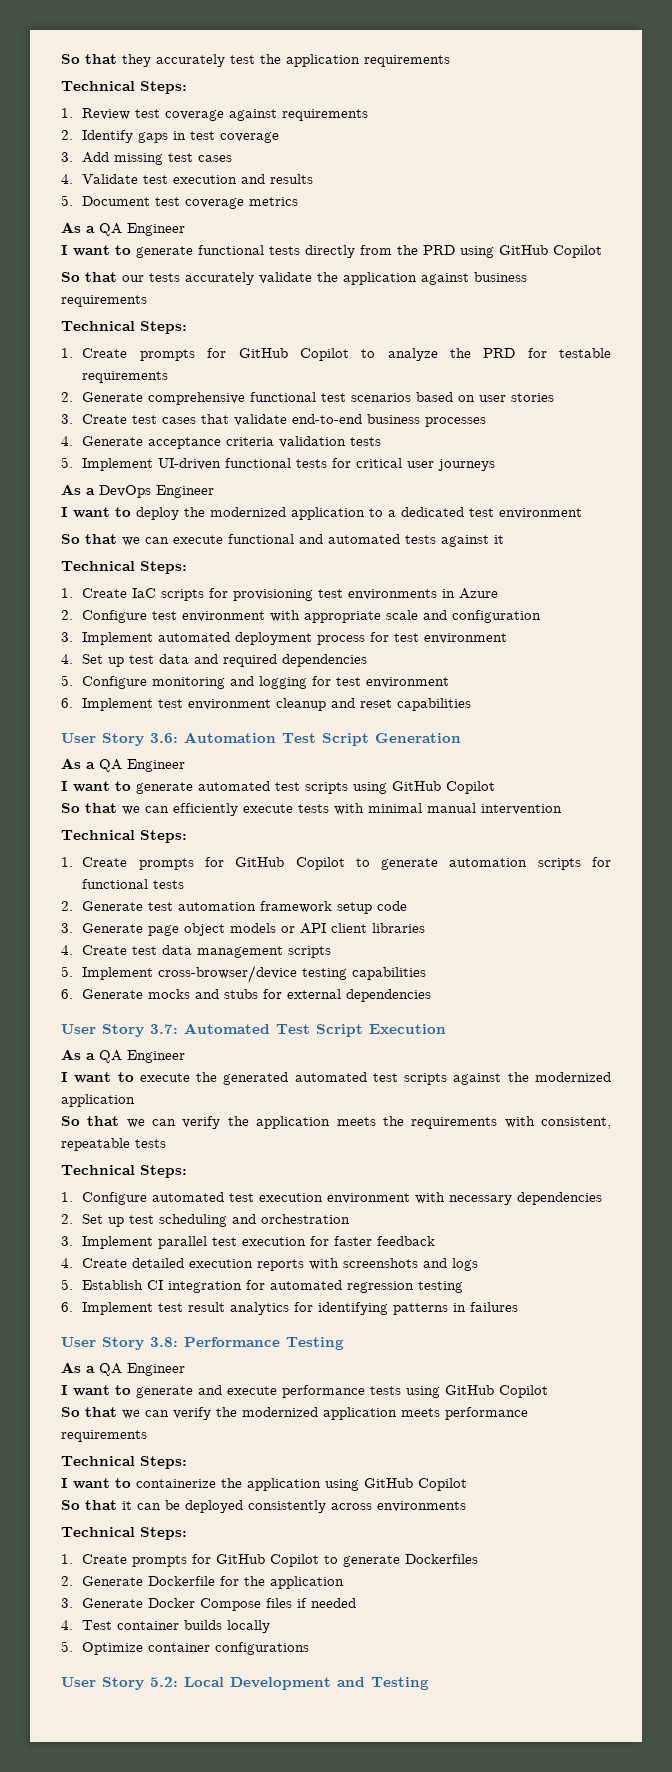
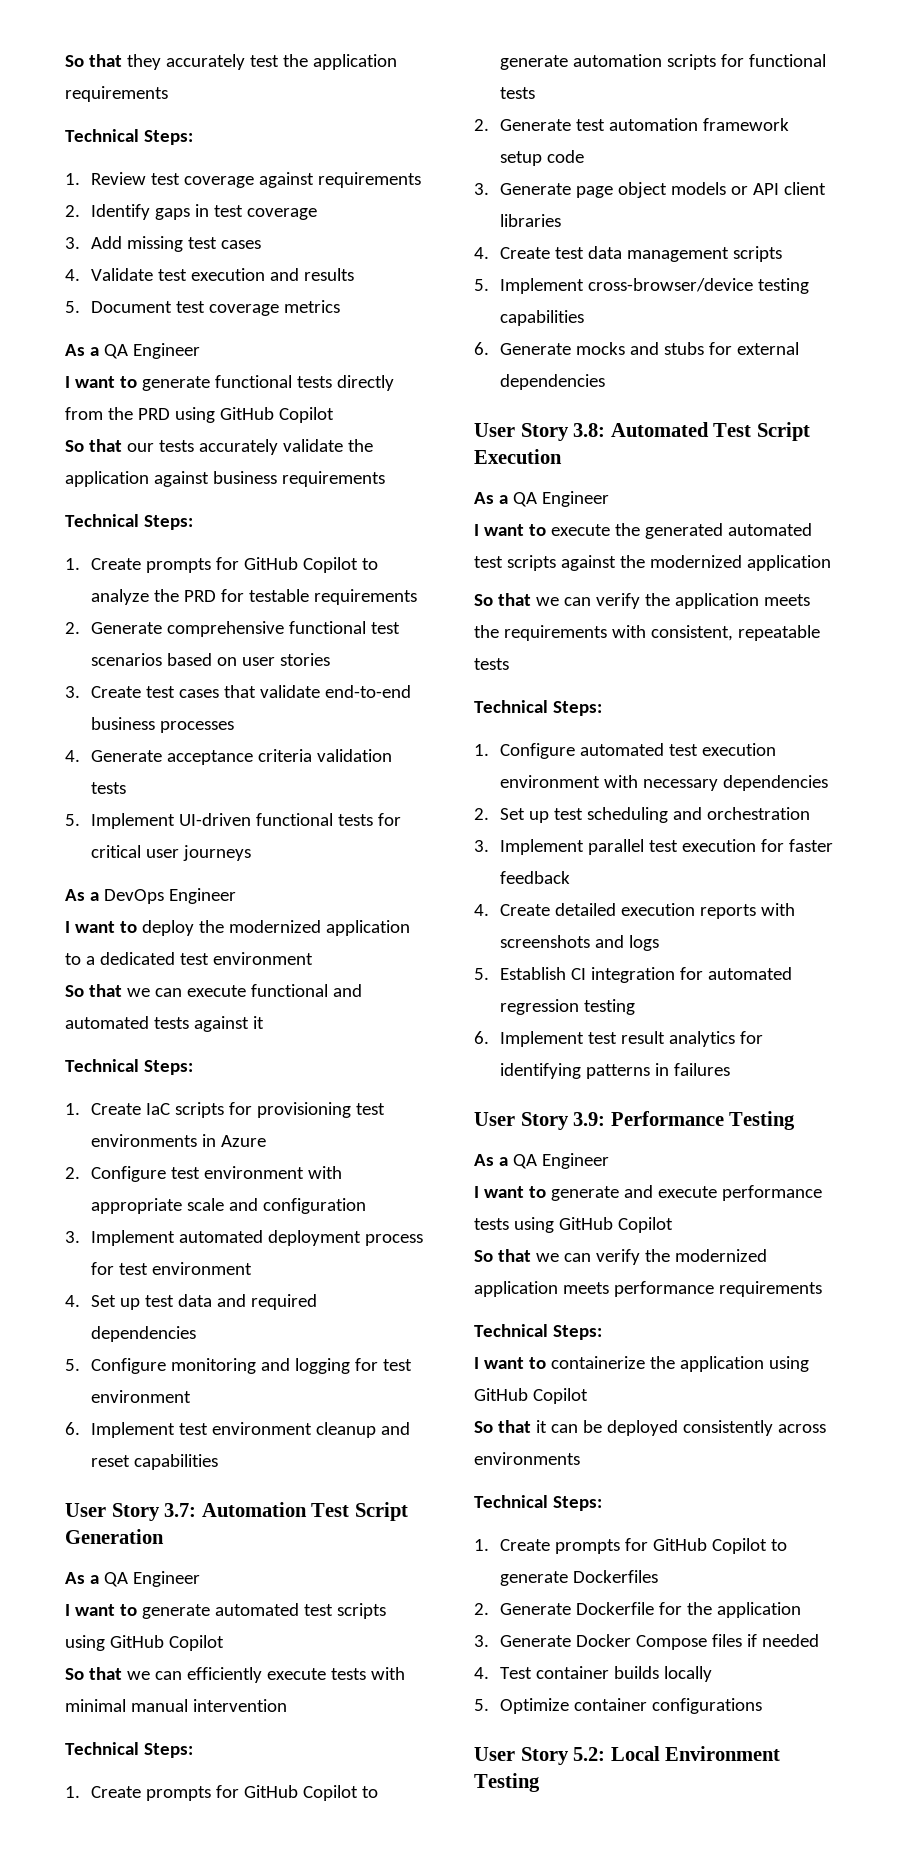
- User Story 3.6: Automation Test Script Generation
+ User Story 3.7: Automation Test Script Generation
- User Story 3.7: Automated Test Script Execution
+ User Story 3.8: Automated Test Script Execution
- User Story 3.8: Performance Testing
+ User Story 3.9: Performance Testing
- User Story 5.2: Local Development and Testing
+ User Story 5.2: Local Environment Testing

